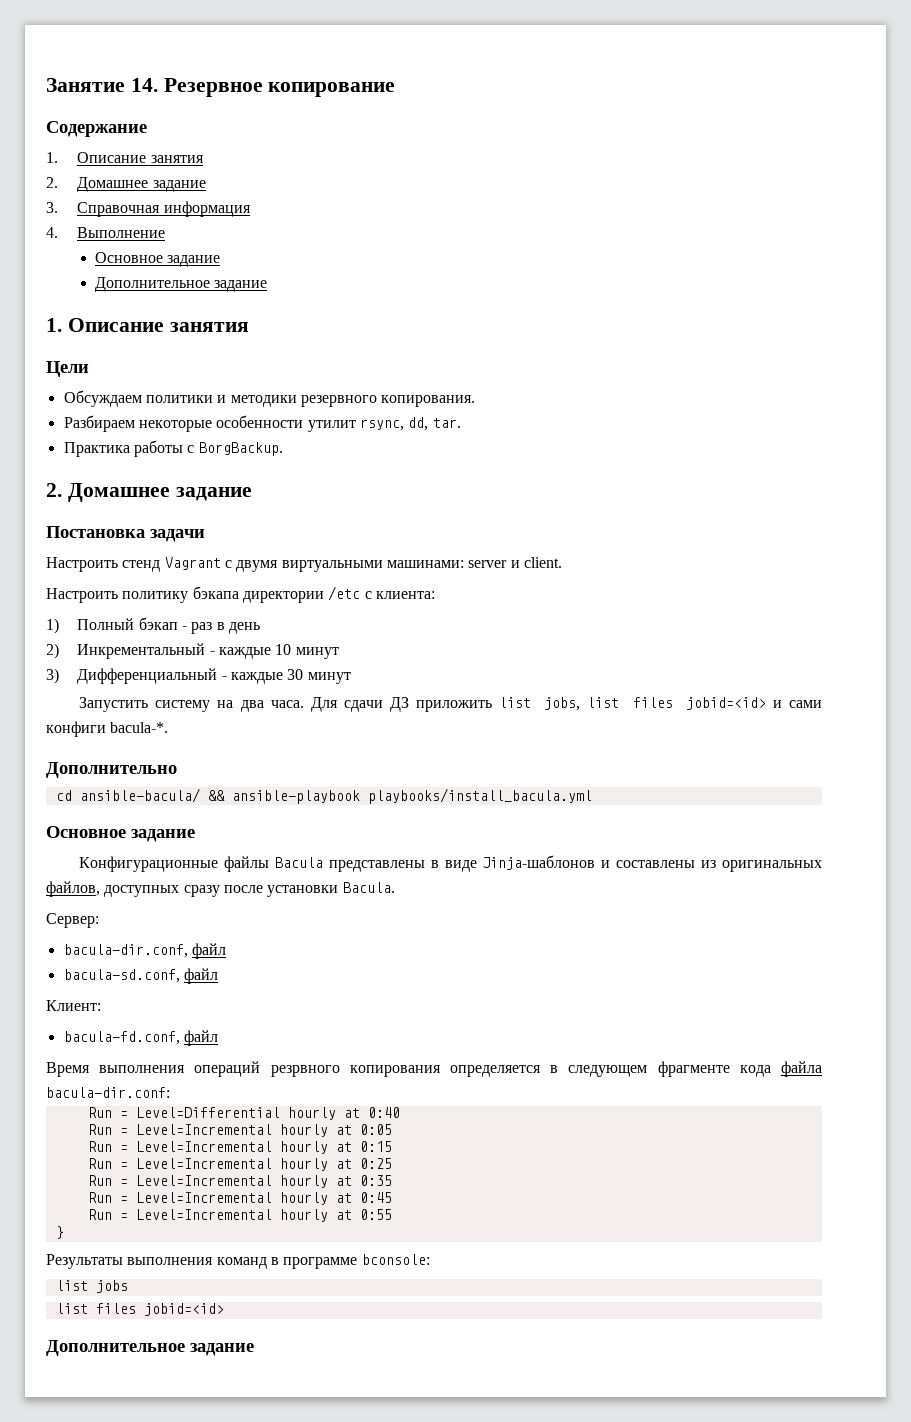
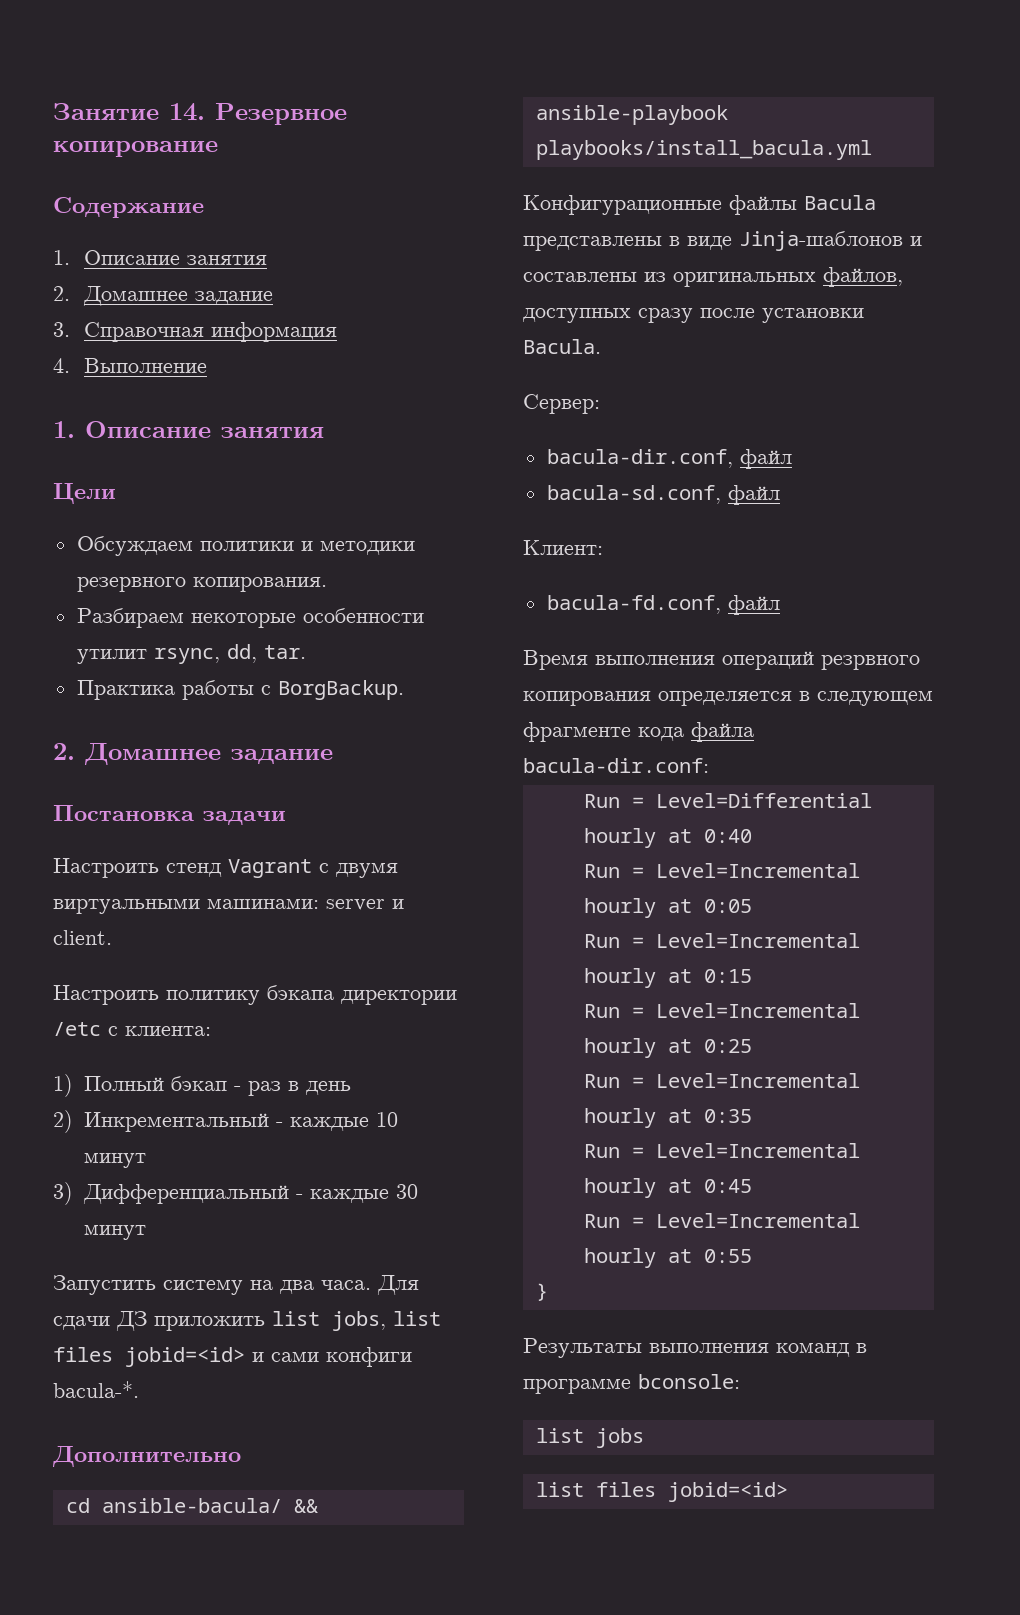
  4. Выполнение
- Основное задание
- Дополнительное задание
  cd ansible-bacula/ && ansible-playbook playbooks/install_bacula.yml
- Основное задание
  list jobs
  list files jobid=<id>
- Дополнительное задание

